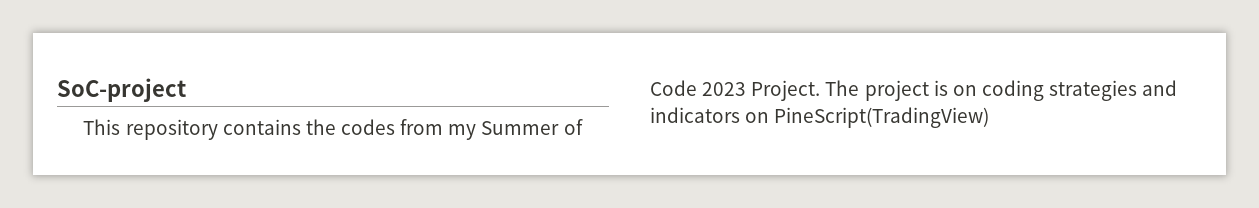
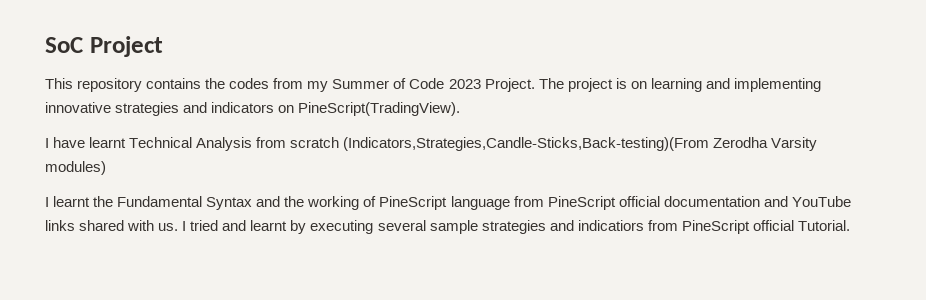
- SoC-project
+ SoC Project
- The project is on coding strategies and indicators on PineScript(TradingView)
+ The project is on learning and implementing innovative strategies and indicators on PineScript(TradingView).
+ I have learnt Technical Analysis from scratch (Indicators,Strategies,Candle-Sticks,Back-testing)(From Zerodha Varsity modules)
+ I learnt the Fundamental Syntax and the working of PineScript language from PineScript official documentation and YouTube links shared with us. I tried and learnt by executing several sample strategies and indicatiors from PineScript official Tutorial.

